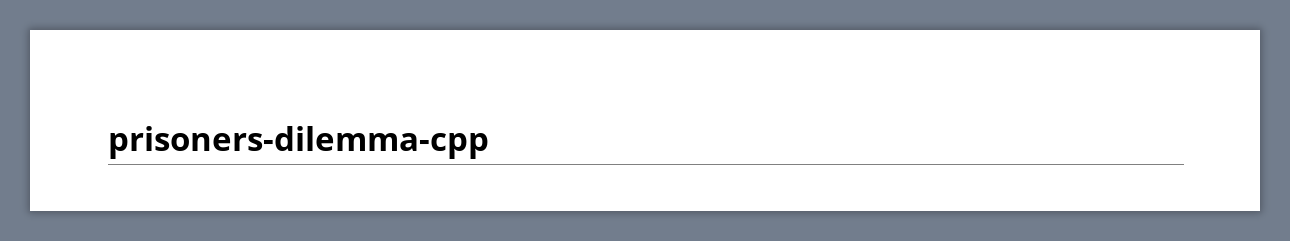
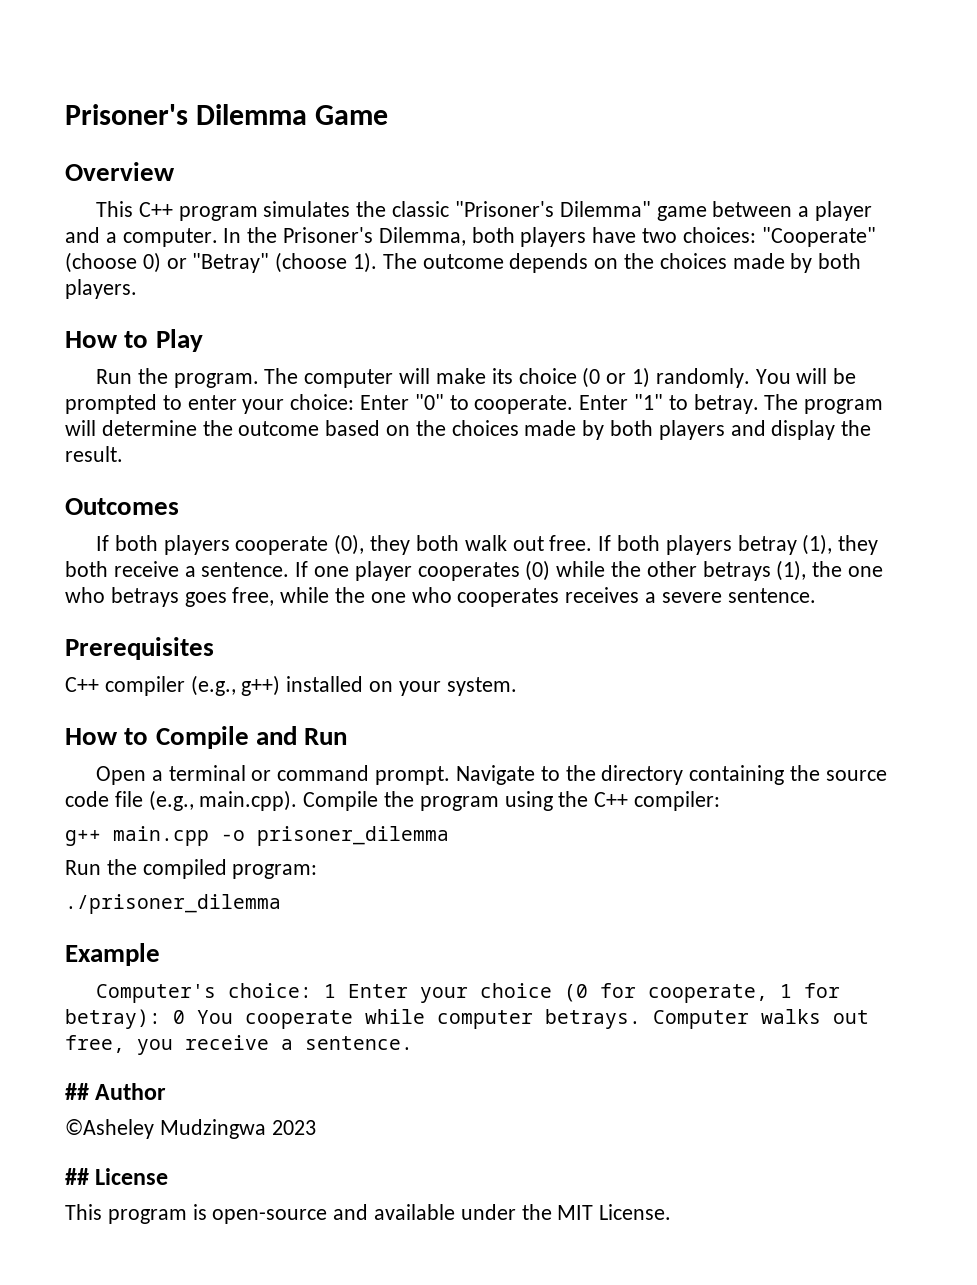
- prisoners-dilemma-cpp
+ Prisoner's Dilemma Game
+ Overview
+ This C++ program simulates the classic "Prisoner's Dilemma" game between a player and a computer. In the Prisoner's Dilemma, both players have two choices: "Cooperate" (choose 0) or "Betray" (choose 1). The outcome depends on the choices made by both players.
+ How to Play
+ Run the program. The computer will make its choice (0 or 1) randomly. You will be prompted to enter your choice: Enter "0" to cooperate. Enter "1" to betray. The program will determine the outcome based on the choices made by both players and display the result.
+ Outcomes
+ If both players cooperate (0), they both walk out free. If both players betray (1), they both receive a sentence. If one player cooperates (0) while the other betrays (1), the one who betrays goes free, while the one who cooperates receives a severe sentence.
+ Prerequisites
+ C++ compiler (e.g., g++) installed on your system.
+ How to Compile and Run
+ Open a terminal or command prompt. Navigate to the directory containing the source code file (e.g., main.cpp). Compile the program using the C++ compiler:
+ g++ main.cpp -o prisoner_dilemma
+ Run the compiled program:
+ ./prisoner_dilemma
+ Example
+ Computer's choice: 1 Enter your choice (0 for cooperate, 1 for betray): 0 You cooperate while computer betrays. Computer walks out free, you receive a sentence.
+ ## Author
+ ©Asheley Mudzingwa 2023
+ ## License
+ This program is open-source and available under the MIT License.

